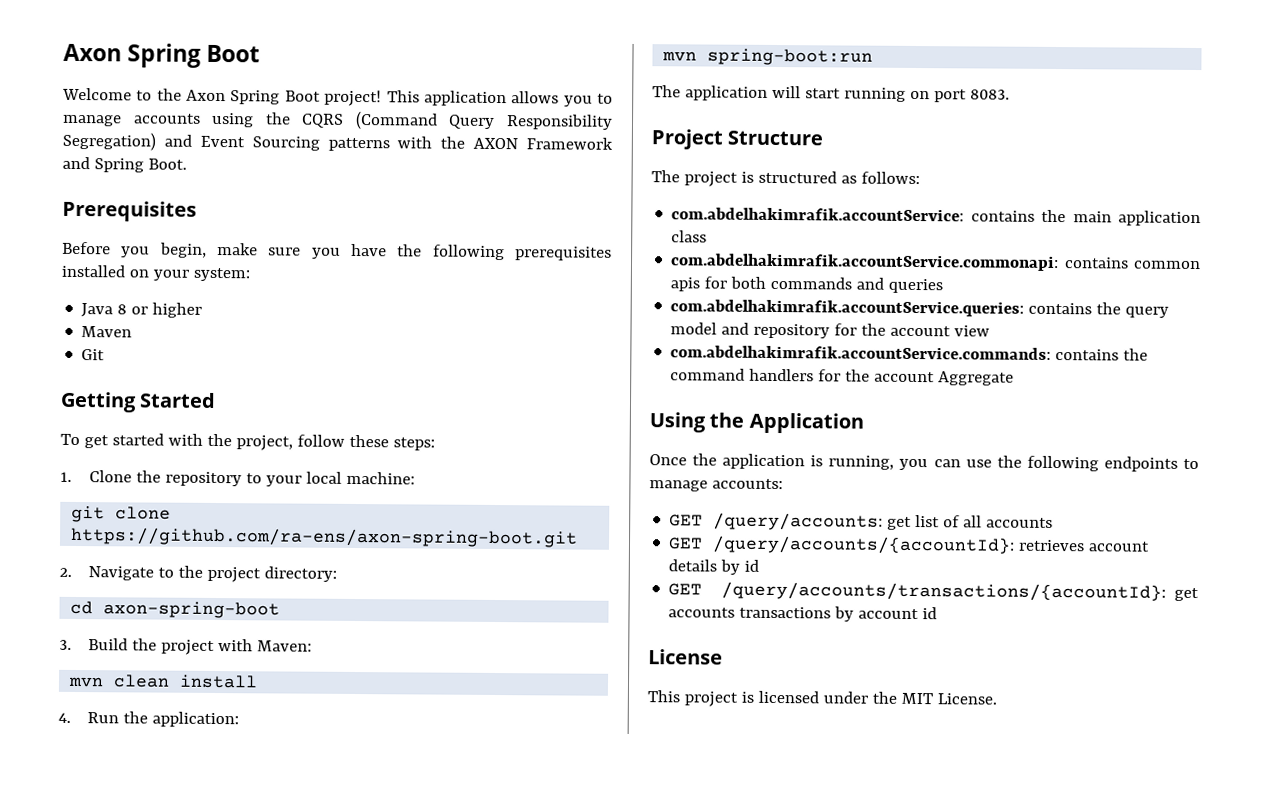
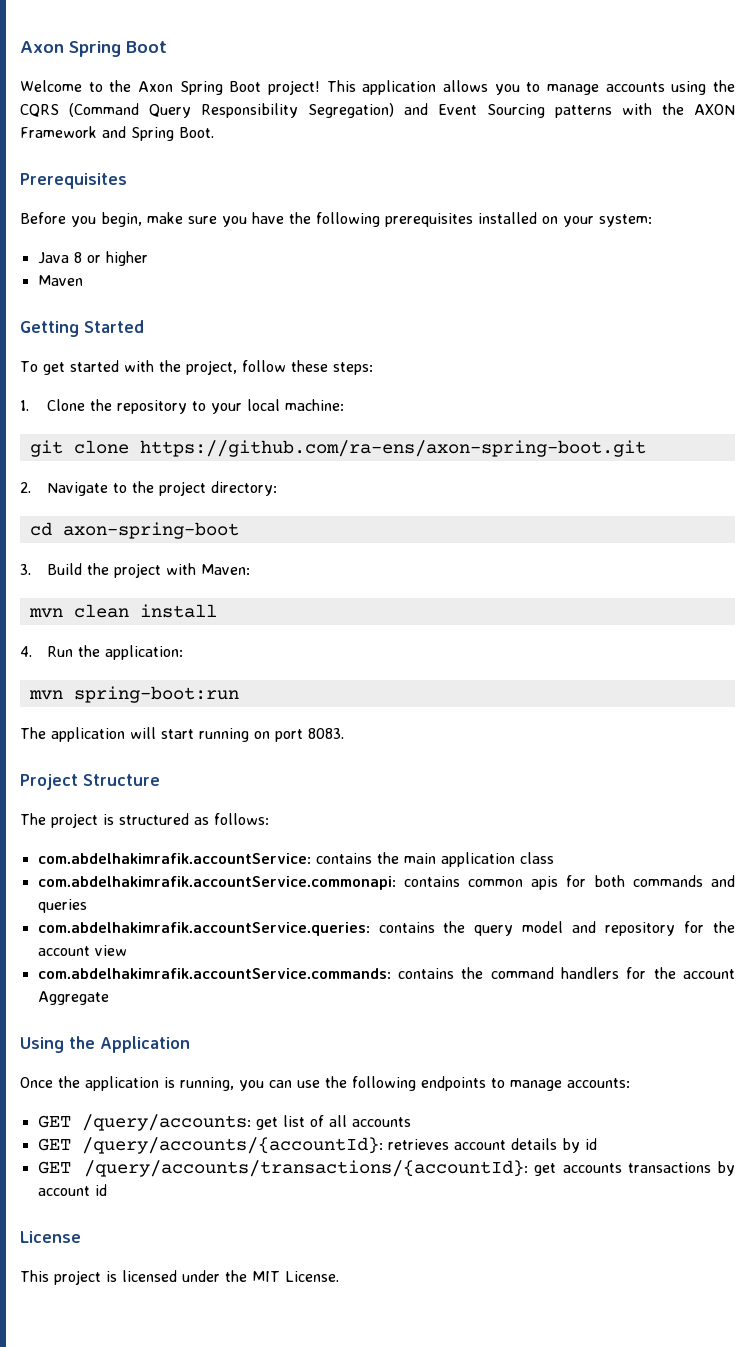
- Git

